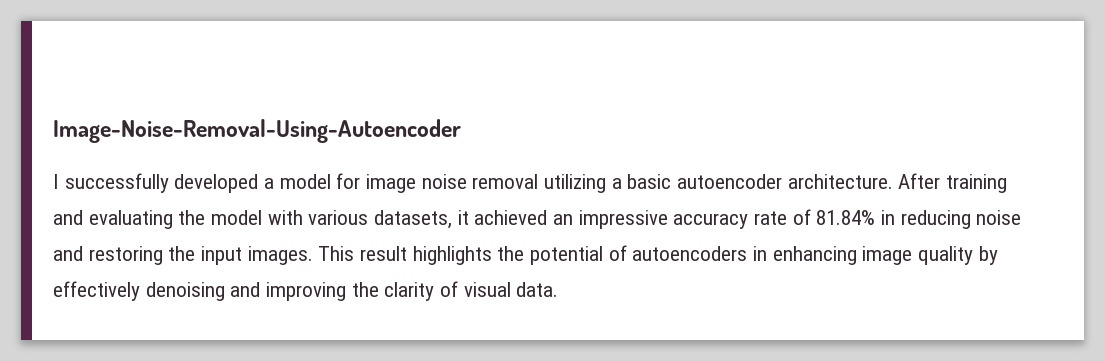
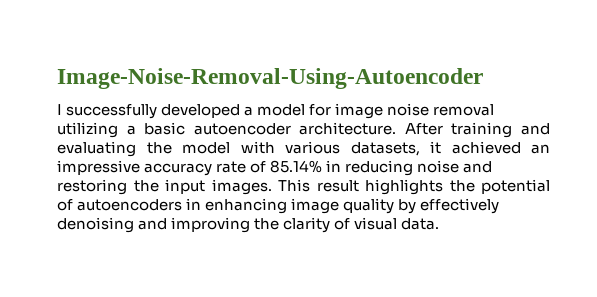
- After training and evaluating the model with various datasets, it achieved an impressive accuracy rate of 81.84% in reducing noise and restoring the input images.
+ After training and evaluating the model with various datasets, it achieved an impressive accuracy rate of 85.14% in reducing noise and restoring the input images.

